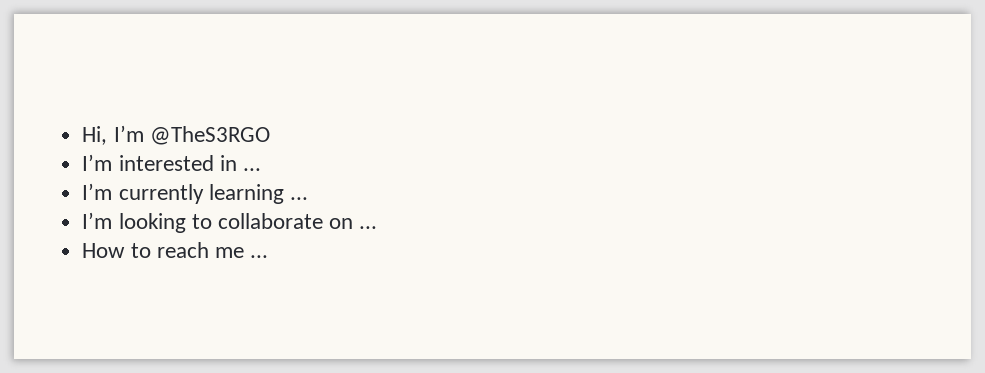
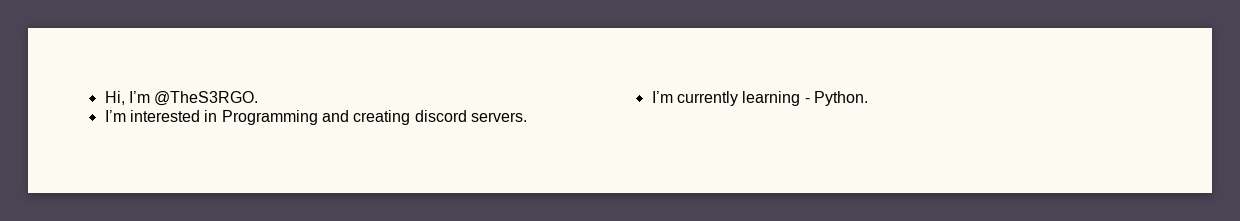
- Hi, I’m @TheS3RGO
+ Hi, I’m @TheS3RGO.
- I’m interested in ...
- I’m currently learning ...
- I’m looking to collaborate on ...
- How to reach me ...
+ I’m interested in Programming and creating discord servers.
+ I’m currently learning - Python.

